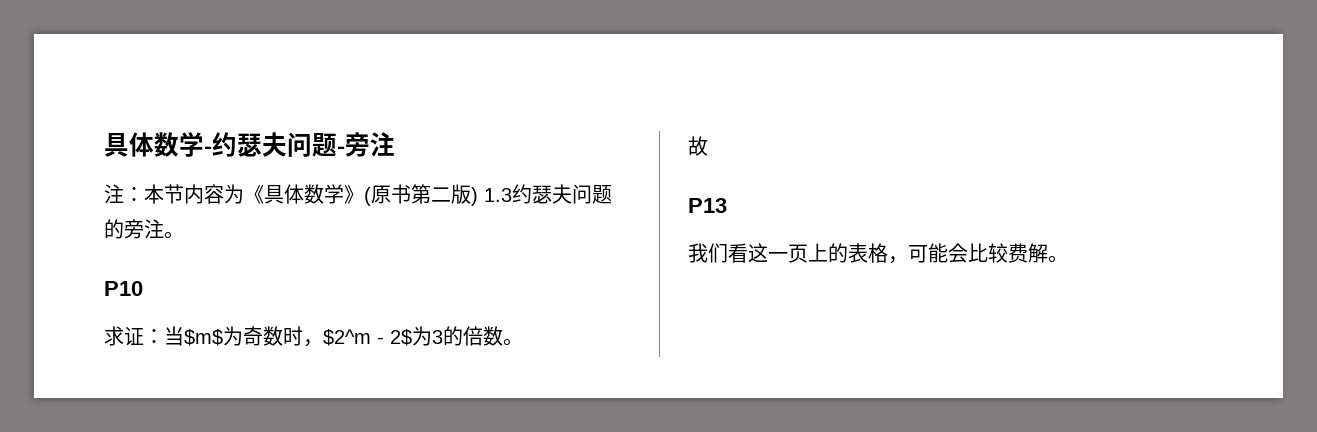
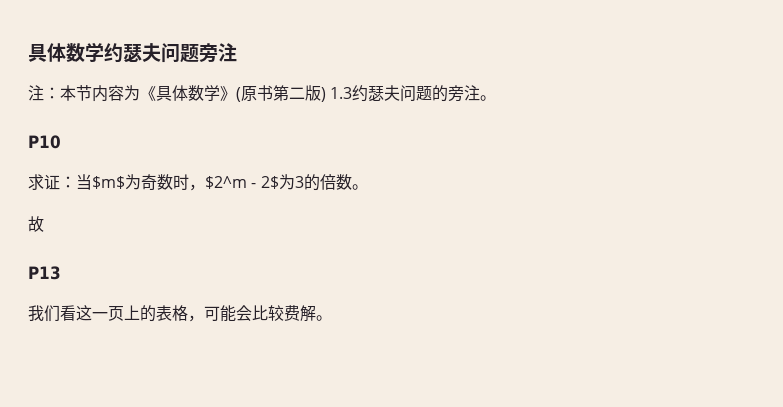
- 具体数学-约瑟夫问题-旁注
+ 具体数学约瑟夫问题旁注

